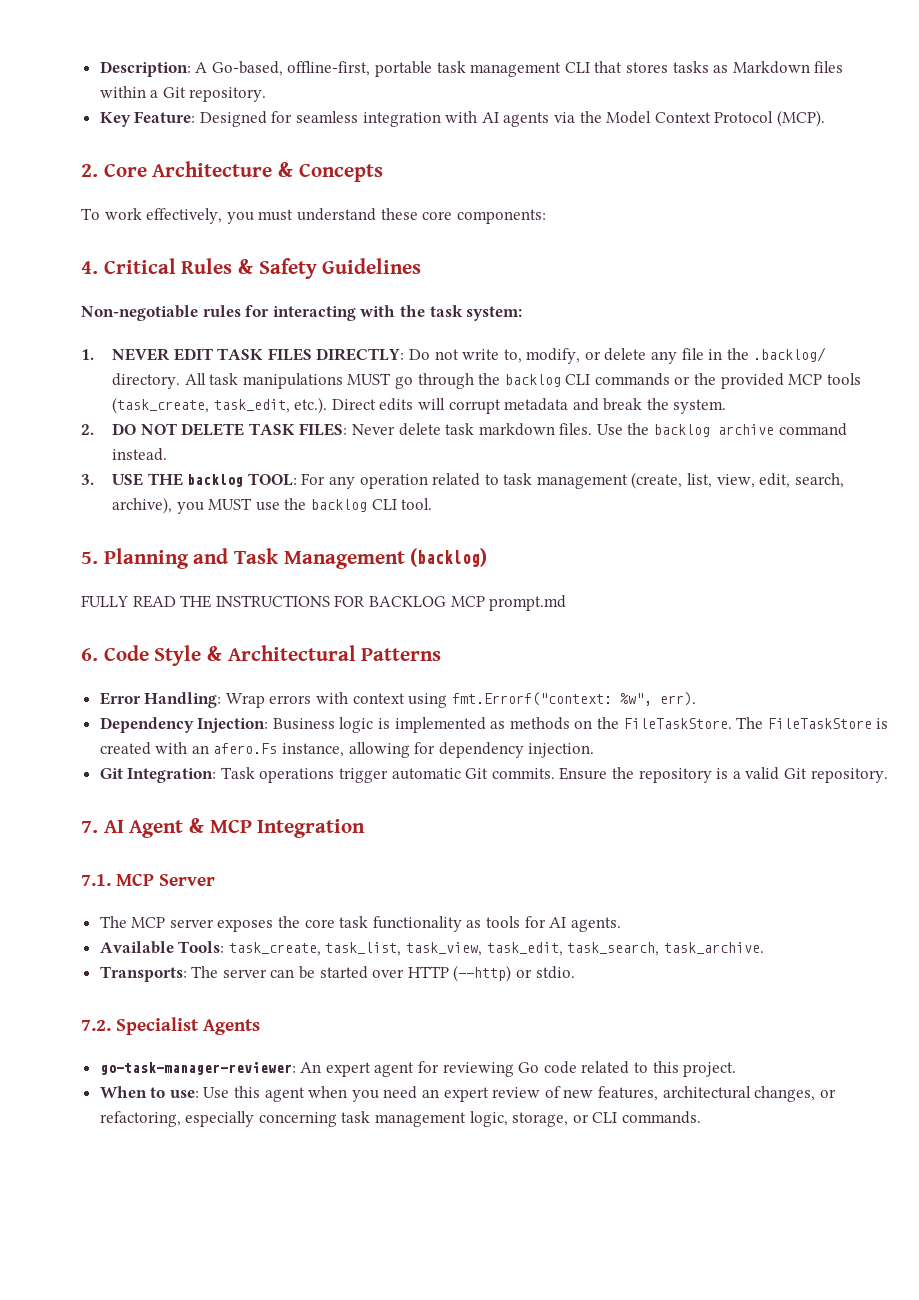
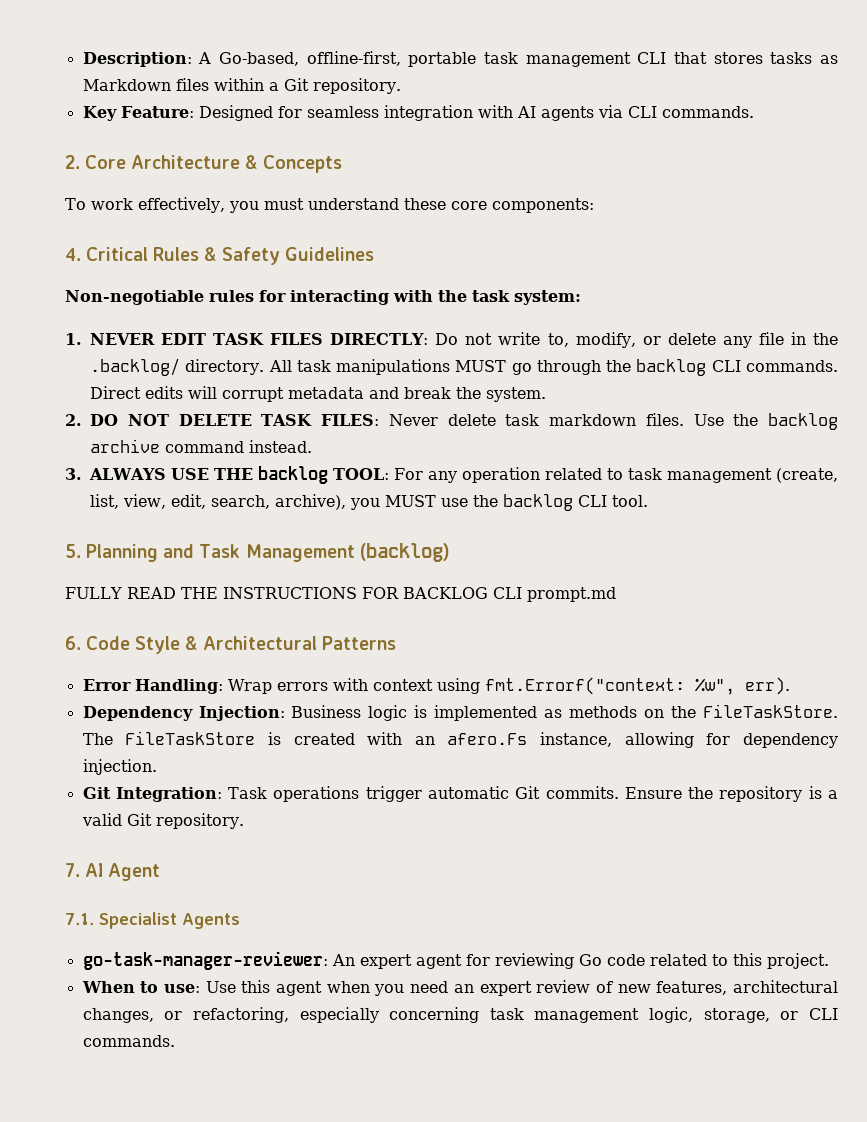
- Key Feature: Designed for seamless integration with AI agents via the Model Context Protocol (MCP).
+ Key Feature: Designed for seamless integration with AI agents via CLI commands.
- All task manipulations MUST go through the backlog CLI commands or the provided MCP tools (task_create, task_edit, etc.). Direct edits will corrupt metadata and break the system.
+ All task manipulations MUST go through the backlog CLI commands. Direct edits will corrupt metadata and break the system.
- 3. USE THE backlog TOOL: For any operation related to task management (create, list, view, edit, search, archive), you MUST use the backlog CLI tool.
+ 3. ALWAYS USE THE backlog TOOL: For any operation related to task management (create, list, view, edit, search, archive), you MUST use the backlog CLI tool.
- FULLY READ THE INSTRUCTIONS FOR BACKLOG MCP prompt.md
+ FULLY READ THE INSTRUCTIONS FOR BACKLOG CLI prompt.md
- 7. AI Agent & MCP Integration
- 7.1. MCP Server
- The MCP server exposes the core task functionality as tools for AI agents.
- Available Tools: task_create, task_list, task_view, task_edit, task_search, task_archive.
- Transports: The server can be started over HTTP (--http) or stdio.
- 7.2. Specialist Agents
+ 7. AI Agent
+ 7.1. Specialist Agents

